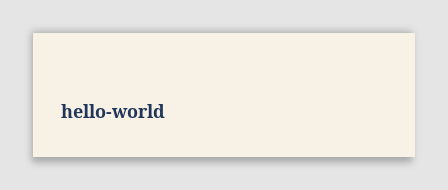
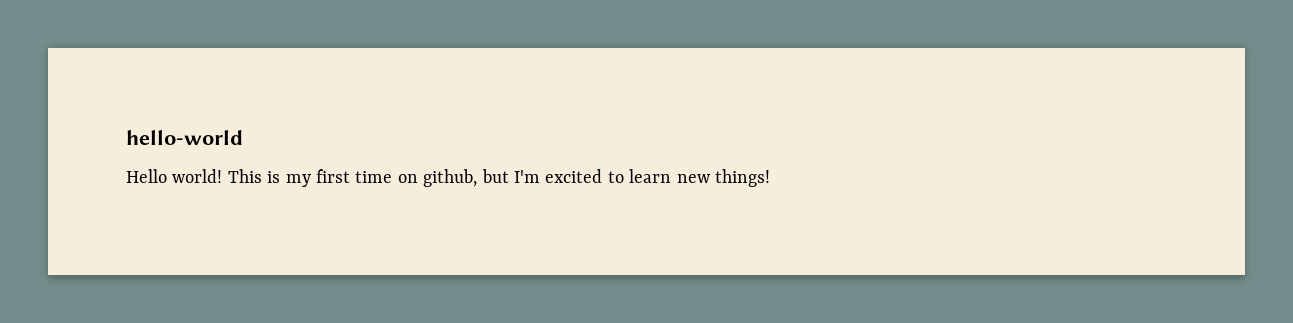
+ Hello world! This is my first time on github, but I'm excited to learn new things!

